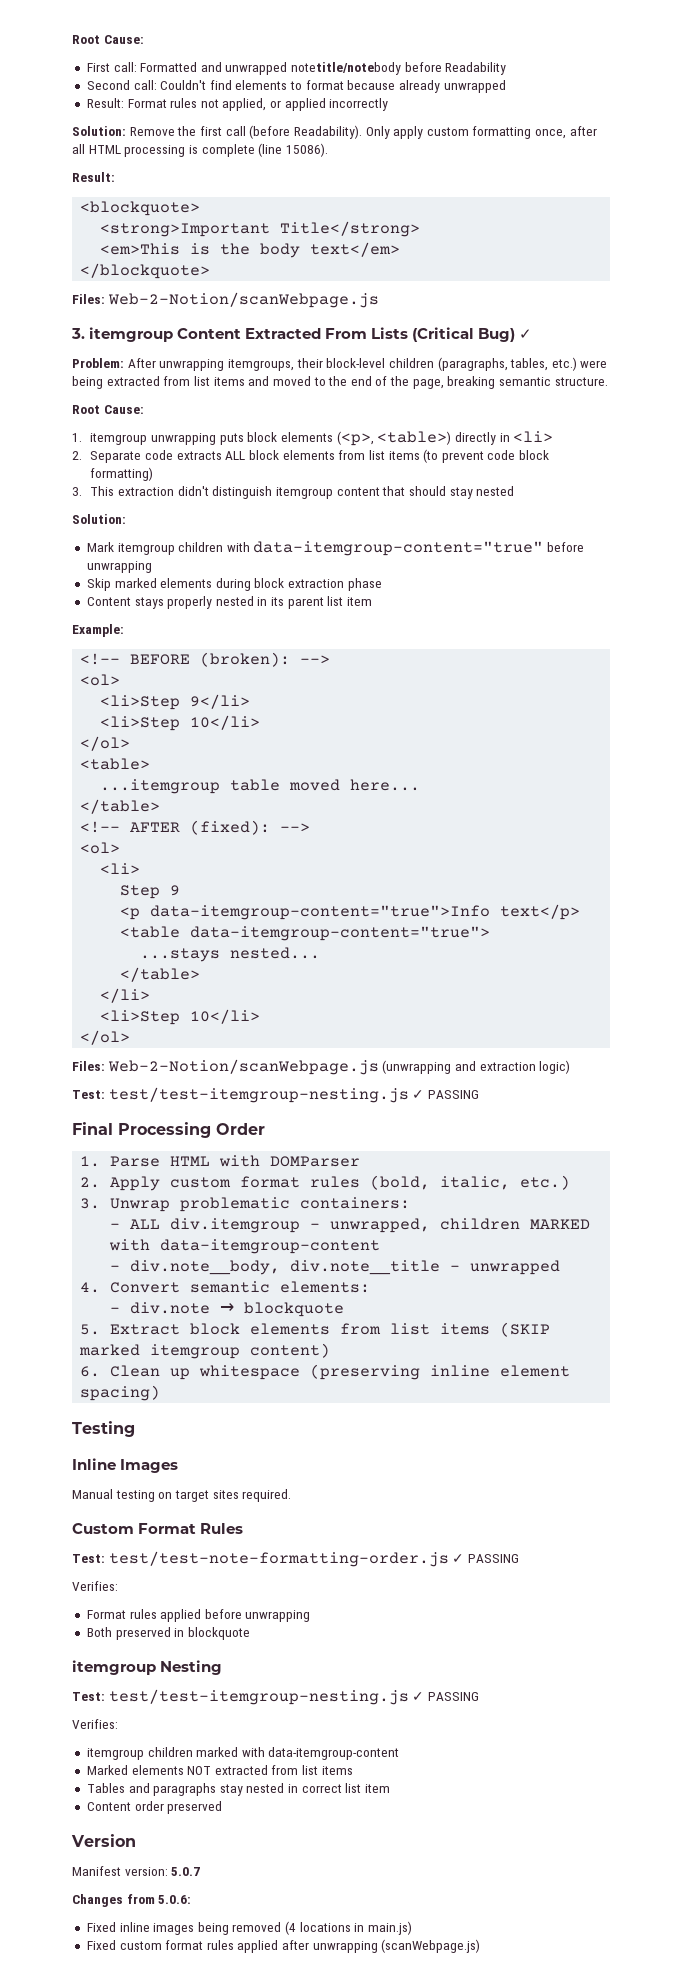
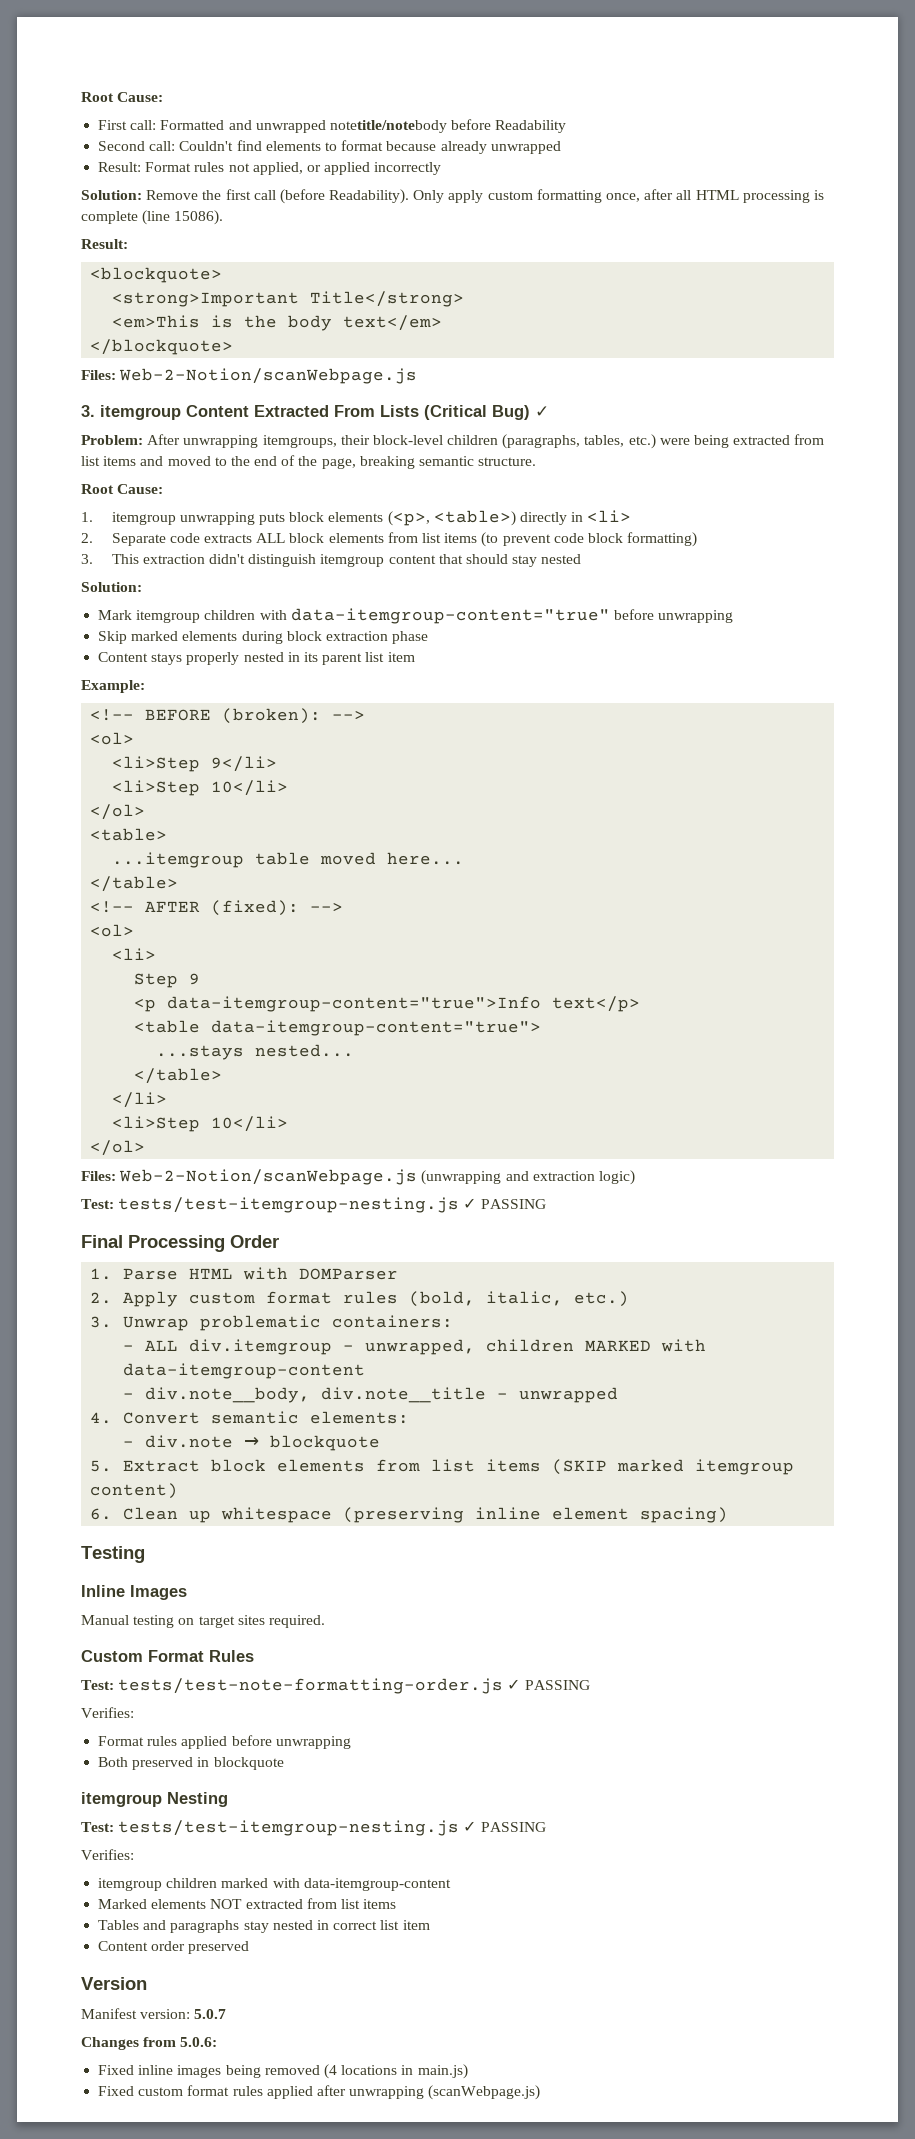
  Files: Web-2-Notion/scanWebpage.js (unwrapping and extraction logic)
- Test: test/test-itemgroup-nesting.js ✓ PASSING
+ Test: tests/test-itemgroup-nesting.js ✓ PASSING
- Test: test/test-note-formatting-order.js ✓ PASSING
+ Test: tests/test-note-formatting-order.js ✓ PASSING
  itemgroup Nesting
- Test: test/test-itemgroup-nesting.js ✓ PASSING
+ Test: tests/test-itemgroup-nesting.js ✓ PASSING

